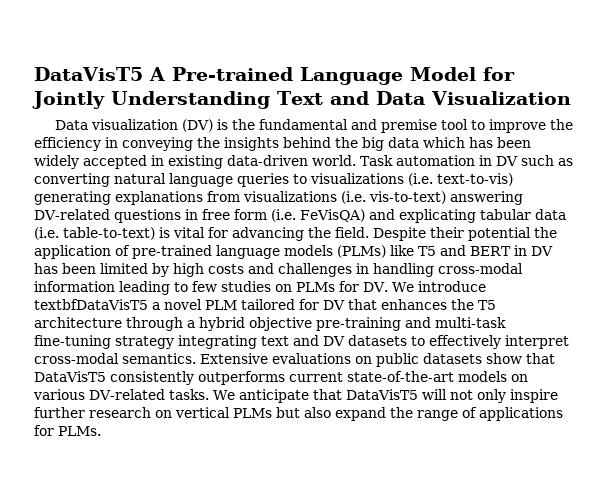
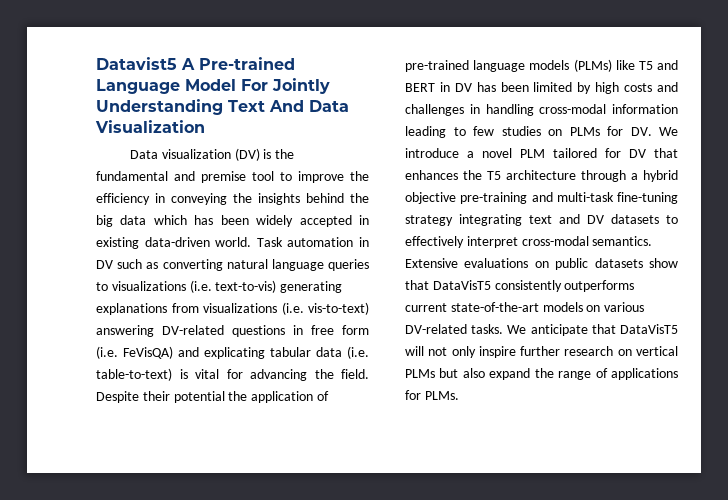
- DataVisT5 A Pre-trained Language Model for Jointly Understanding Text and Data Visualization
+ Datavist5 A Pre-trained Language Model For Jointly Understanding Text And Data Visualization
- Despite their potential the application of pre-trained language models (PLMs) like T5 and BERT in DV has been limited by high costs and challenges in handling cross-modal information leading to few studies on PLMs for DV. We introduce textbfDataVisT5 a novel PLM tailored for DV that enhances the T5 architecture through a hybrid objective pre-training and multi-task fine-tuning strategy integrating text and DV datasets to effectively interpret cross-modal semantics.
+ Despite their potential the application of pre-trained language models (PLMs) like T5 and BERT in DV has been limited by high costs and challenges in handling cross-modal information leading to few studies on PLMs for DV. We introduce a novel PLM tailored for DV that enhances the T5 architecture through a hybrid objective pre-training and multi-task fine-tuning strategy integrating text and DV datasets to effectively interpret cross-modal semantics.

